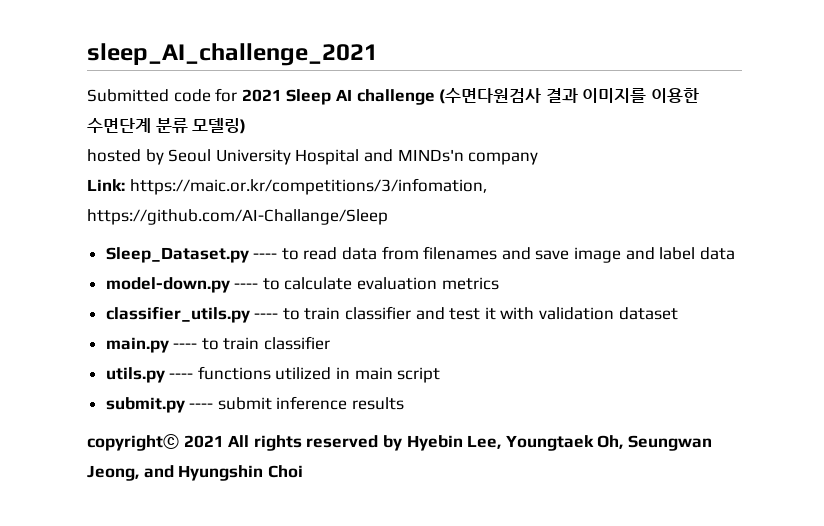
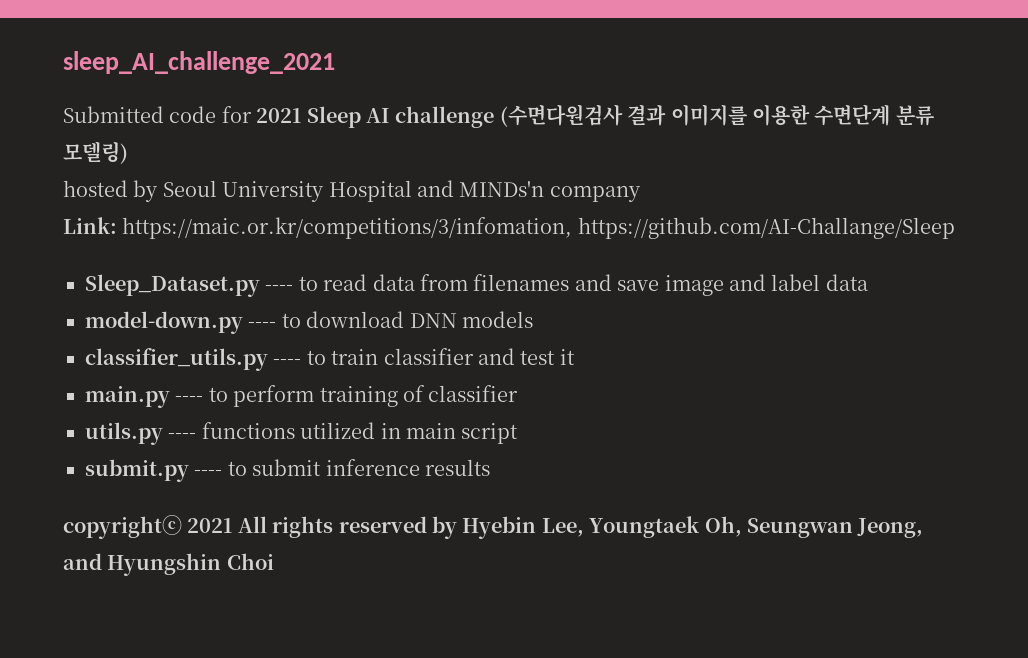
- model-down.py ---- to calculate evaluation metrics
+ model-down.py ---- to download DNN models
- classifier_utils.py ---- to train classifier and test it with validation dataset
+ classifier_utils.py ---- to train classifier and test it
- main.py ---- to train classifier
+ main.py ---- to perform training of classifier
- submit.py ---- submit inference results
+ submit.py ---- to submit inference results

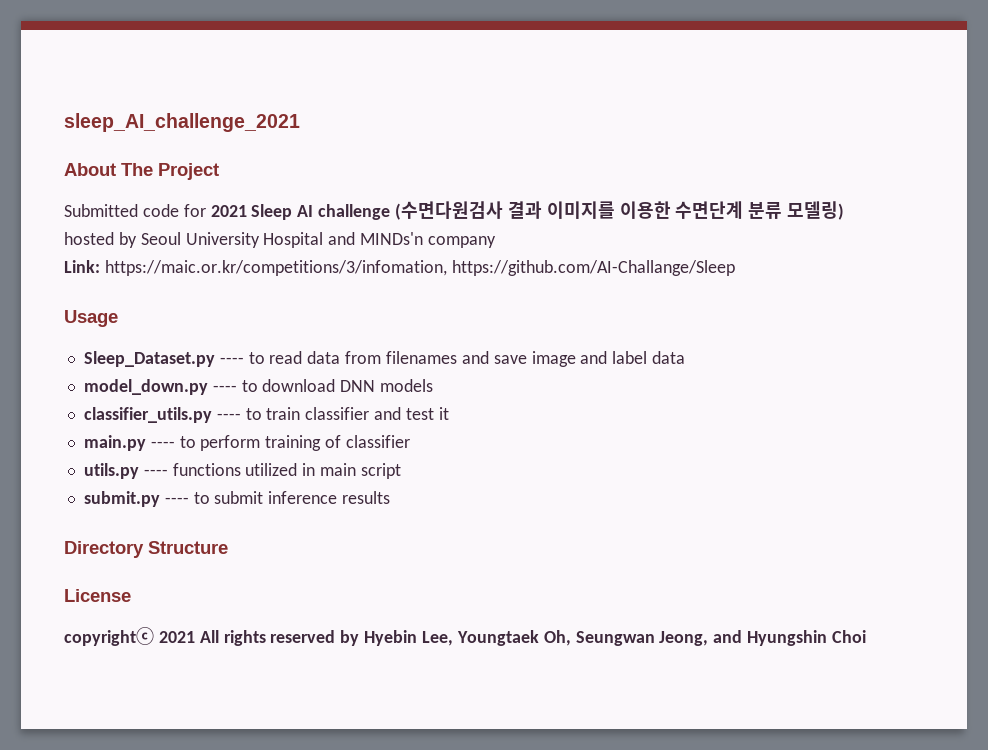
+ About The Project
+ Usage
- model-down.py ---- to download DNN models
+ model_down.py ---- to download DNN models
+ Directory Structure
+ License

